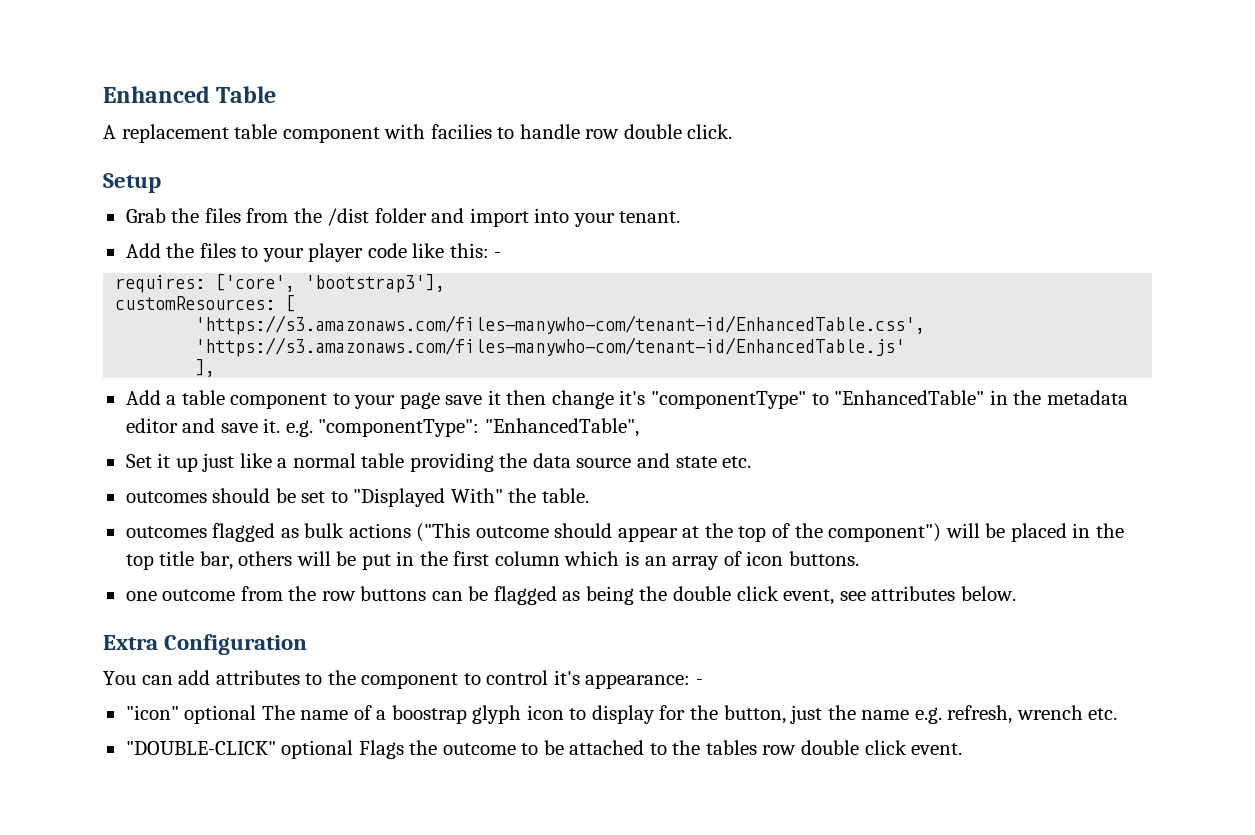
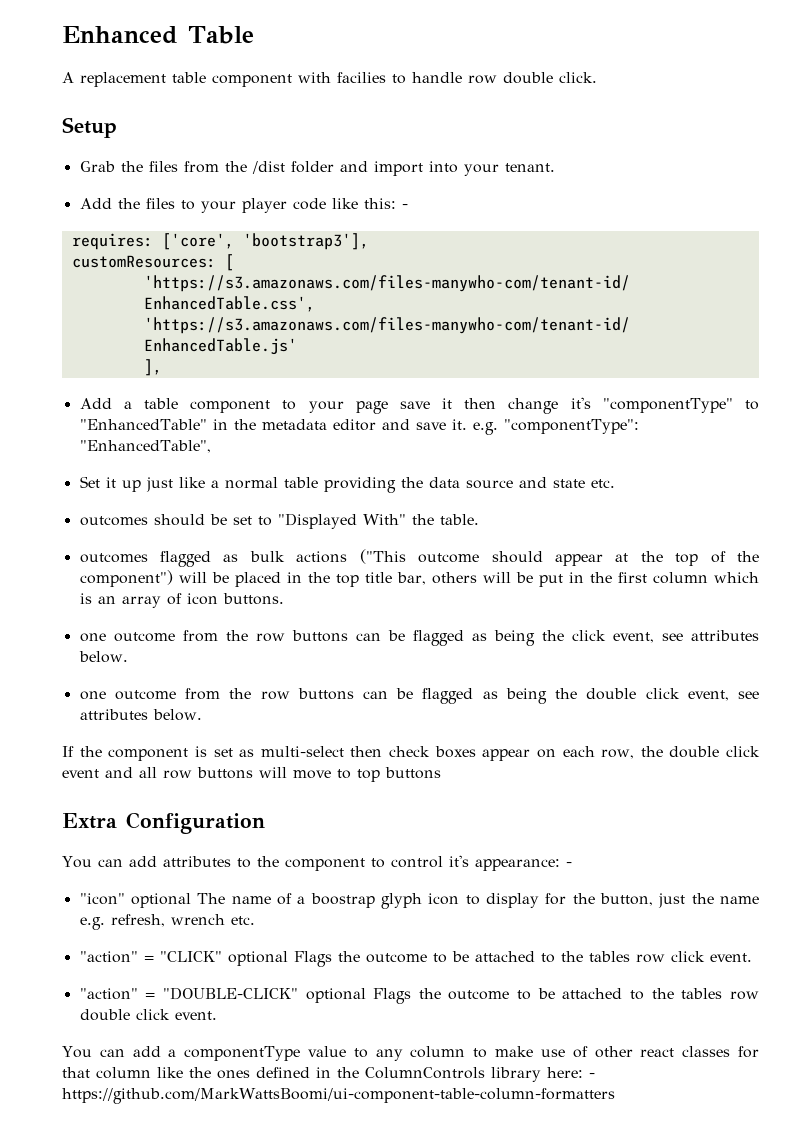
+ one outcome from the row buttons can be flagged as being the click event, see attributes below.
+ If the component is set as multi-select then check boxes appear on each row, the double click event and all row buttons will move to top buttons
- "DOUBLE-CLICK" optional Flags the outcome to be attached to the tables row double click event.
+ "action" = "CLICK" optional Flags the outcome to be attached to the tables row click event.
+ "action" = "DOUBLE-CLICK" optional Flags the outcome to be attached to the tables row double click event.
+ You can add a componentType value to any column to make use of other react classes for that column like the ones defined in the ColumnControls library here: - https://github.com/MarkWattsBoomi/ui-component-table-column-formatters

